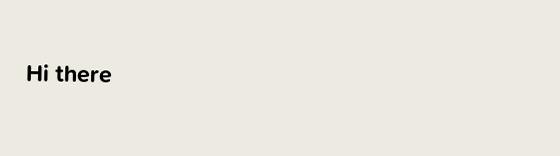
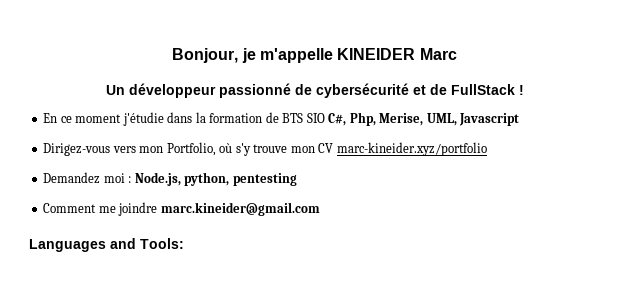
- Hi there
+ Bonjour, je m'appelle KINEIDER Marc
+ Un développeur passionné de cybersécurité et de FullStack !
+ En ce moment j'étudie dans la formation de BTS SIO C#, Php, Merise, UML, Javascript
+ Dirigez-vous vers mon Portfolio, où s'y trouve mon CV marc-kineider.xyz/portfolio
+ Demandez moi : Node.js, python, pentesting
+ Comment me joindre marc.kineider@gmail.com
+ Languages and Tools:

